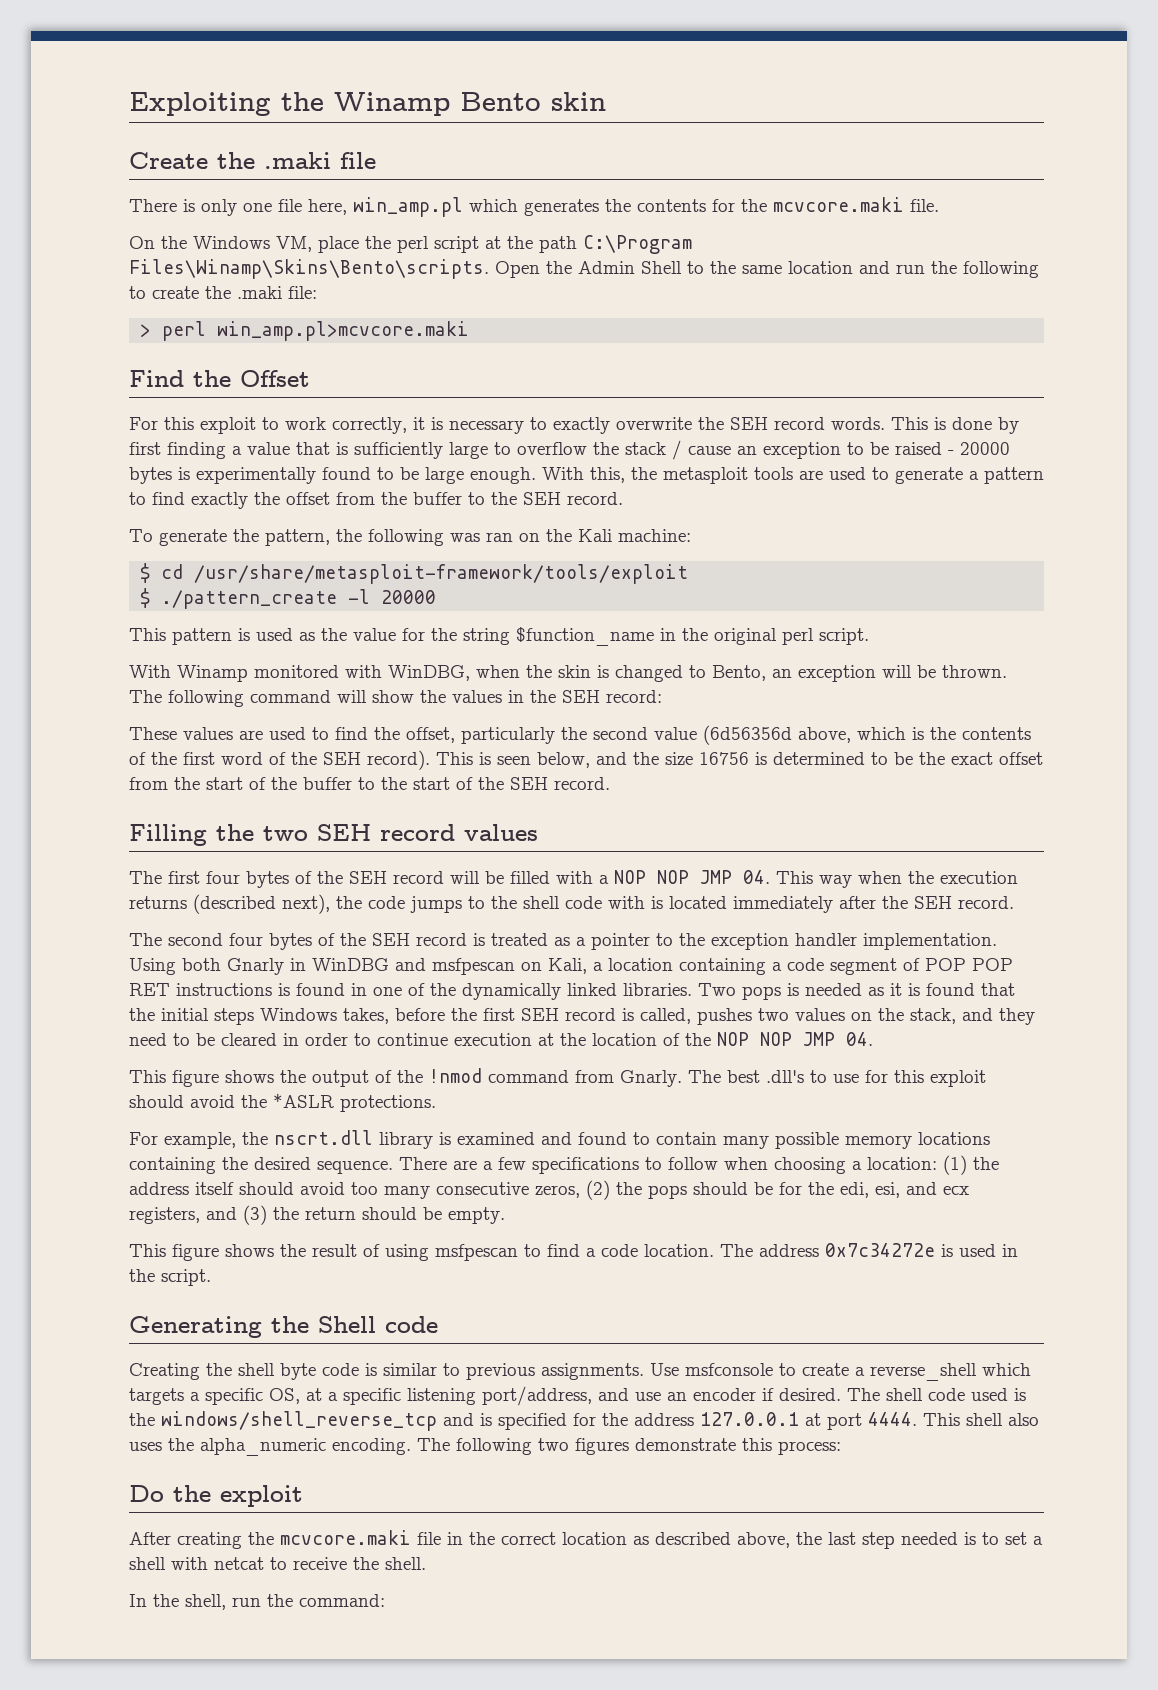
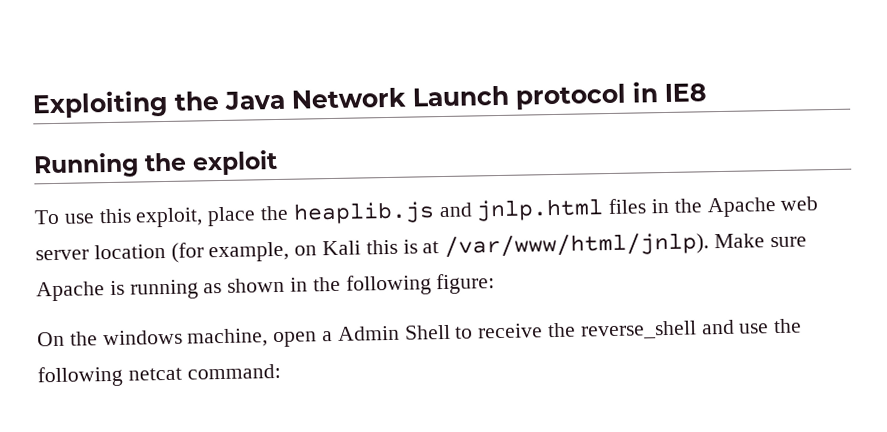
- Exploiting the Winamp Bento skin
- Create the .maki file
- There is only one file here, win_amp.pl which generates the contents for the mcvcore.maki file.
- On the Windows VM, place the perl script at the path C:\Program Files\Winamp\Skins\Bento\scripts. Open the Admin Shell to the same location and run the following to create the .maki file:
- > perl win_amp.pl>mcvcore.maki
- Find the Offset
- For this exploit to work correctly, it is necessary to exactly overwrite the SEH record words. This is done by first finding a value that is sufficiently large to overflow the stack / cause an exception to be raised - 20000 bytes is experimentally found to be large enough. With this, the metasploit tools are used to generate a pattern to find exactly the offset from the buffer to the SEH record.
- To generate the pattern, the following was ran on the Kali machine:
- $ cd /usr/share/metasploit-framework/tools/exploit
- $ ./pattern_create -l 20000
- This pattern is used as the value for the string $function_name in the original perl script.
- With Winamp monitored with WinDBG, when the skin is changed to Bento, an exception will be thrown. The following command will show the values in the SEH record:
- These values are used to find the offset, particularly the second value (6d56356d above, which is the contents of the first word of the SEH record). This is seen below, and the size 16756 is determined to be the exact offset from the start of the buffer to the start of the SEH record.
- Filling the two SEH record values
- The first four bytes of the SEH record will be filled with a NOP NOP JMP 04. This way when the execution returns (described next), the code jumps to the shell code with is located immediately after the SEH record.
- The second four bytes of the SEH record is treated as a pointer to the exception handler implementation. Using both Gnarly in WinDBG and msfpescan on Kali, a location containing a code segment of POP POP RET instructions is found in one of the dynamically linked libraries. Two pops is needed as it is found that the initial steps Windows takes, before the first SEH record is called, pushes two values on the stack, and they need to be cleared in order to continue execution at the location of the NOP NOP JMP 04.
- This figure shows the output of the !nmod command from Gnarly. The best .dll's to use for this exploit should avoid the *ASLR protections.
- For example, the nscrt.dll library is examined and found to contain many possible memory locations containing the desired sequence. There are a few specifications to follow when choosing a location: (1) the address itself should avoid too many consecutive zeros, (2) the pops should be for the edi, esi, and ecx registers, and (3) the return should be empty.
- This figure shows the result of using msfpescan to find a code location. The address 0x7c34272e is used in the script.
- Generating the Shell code
- Creating the shell byte code is similar to previous assignments. Use msfconsole to create a reverse_shell which targets a specific OS, at a specific listening port/address, and use an encoder if desired. The shell code used is the windows/shell_reverse_tcp and is specified for the address 127.0.0.1 at port 4444. This shell also uses the alpha_numeric encoding. The following two figures demonstrate this process:
- Do the exploit
- After creating the mcvcore.maki file in the correct location as described above, the last step needed is to set a shell with netcat to receive the shell.
- In the shell, run the command:
+ Exploiting the Java Network Launch protocol in IE8
+ Running the exploit
+ To use this exploit, place the heaplib.js and jnlp.html files in the Apache web server location (for example, on Kali this is at /var/www/html/jnlp). Make sure Apache is running as shown in the following figure:
+ On the windows machine, open a Admin Shell to receive the reverse_shell and use the following netcat command:

